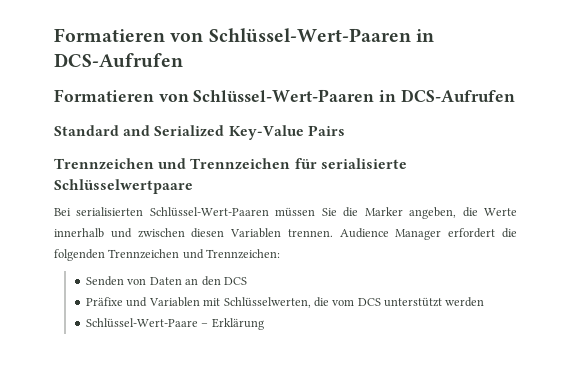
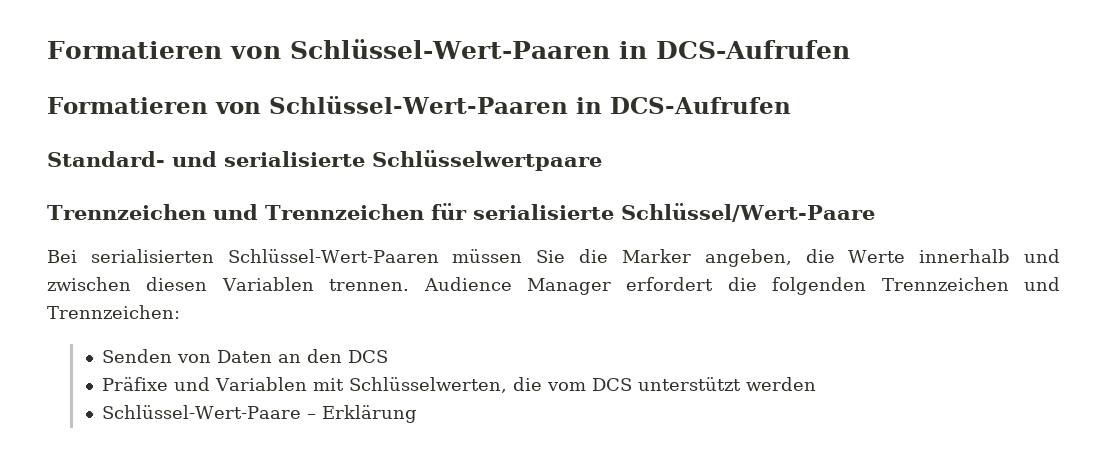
- Standard and Serialized Key-Value Pairs
+ Standard- und serialisierte Schlüsselwertpaare
- Trennzeichen und Trennzeichen für serialisierte Schlüsselwertpaare
+ Trennzeichen und Trennzeichen für serialisierte Schlüssel/Wert-Paare

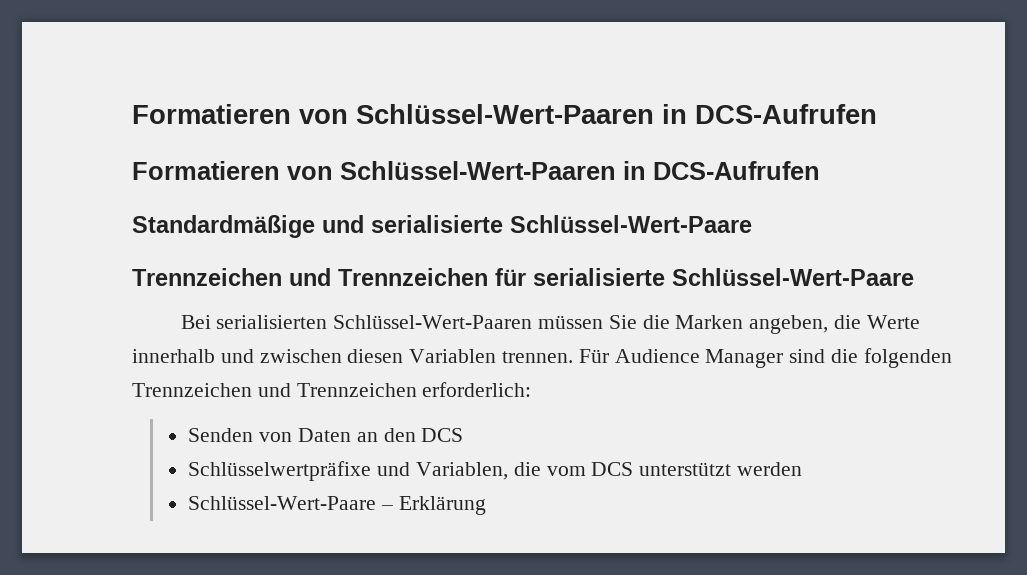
- Standard- und serialisierte Schlüsselwertpaare
+ Standardmäßige und serialisierte Schlüssel-Wert-Paare
- Trennzeichen und Trennzeichen für serialisierte Schlüssel/Wert-Paare
+ Trennzeichen und Trennzeichen für serialisierte Schlüssel-Wert-Paare
- Bei serialisierten Schlüssel-Wert-Paaren müssen Sie die Marker angeben, die Werte innerhalb und zwischen diesen Variablen trennen.
+ Bei serialisierten Schlüssel-Wert-Paaren müssen Sie die Marken angeben, die Werte innerhalb und zwischen diesen Variablen trennen.
- Audience Manager erfordert die folgenden Trennzeichen und Trennzeichen:
+ Für Audience Manager sind die folgenden Trennzeichen und Trennzeichen erforderlich:
- Präfixe und Variablen mit Schlüsselwerten, die vom DCS unterstützt werden
+ Schlüsselwertpräfixe und Variablen, die vom DCS unterstützt werden

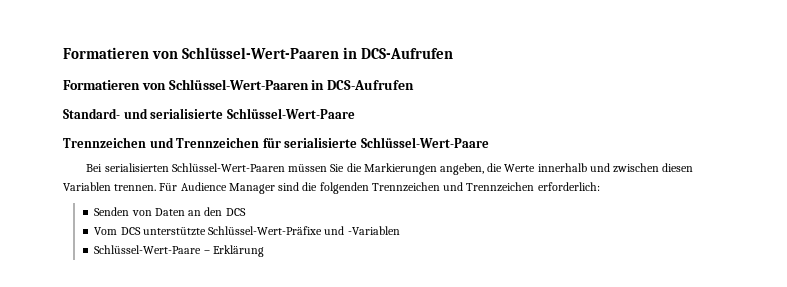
- Standardmäßige und serialisierte Schlüssel-Wert-Paare
+ Standard- und serialisierte Schlüssel-Wert-Paare
- Bei serialisierten Schlüssel-Wert-Paaren müssen Sie die Marken angeben, die Werte innerhalb und zwischen diesen Variablen trennen.
+ Bei serialisierten Schlüssel-Wert-Paaren müssen Sie die Markierungen angeben, die Werte innerhalb und zwischen diesen Variablen trennen.
- Schlüsselwertpräfixe und Variablen, die vom DCS unterstützt werden
+ Vom DCS unterstützte Schlüssel-Wert-Präfixe und -Variablen

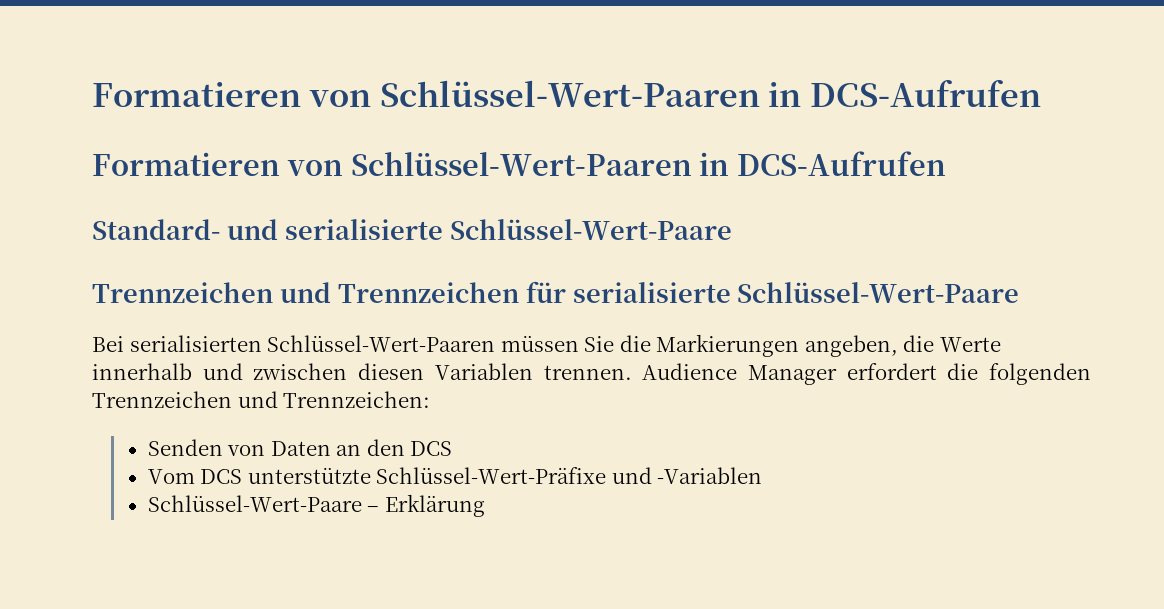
- Für Audience Manager sind die folgenden Trennzeichen und Trennzeichen erforderlich:
+ Audience Manager erfordert die folgenden Trennzeichen und Trennzeichen:

